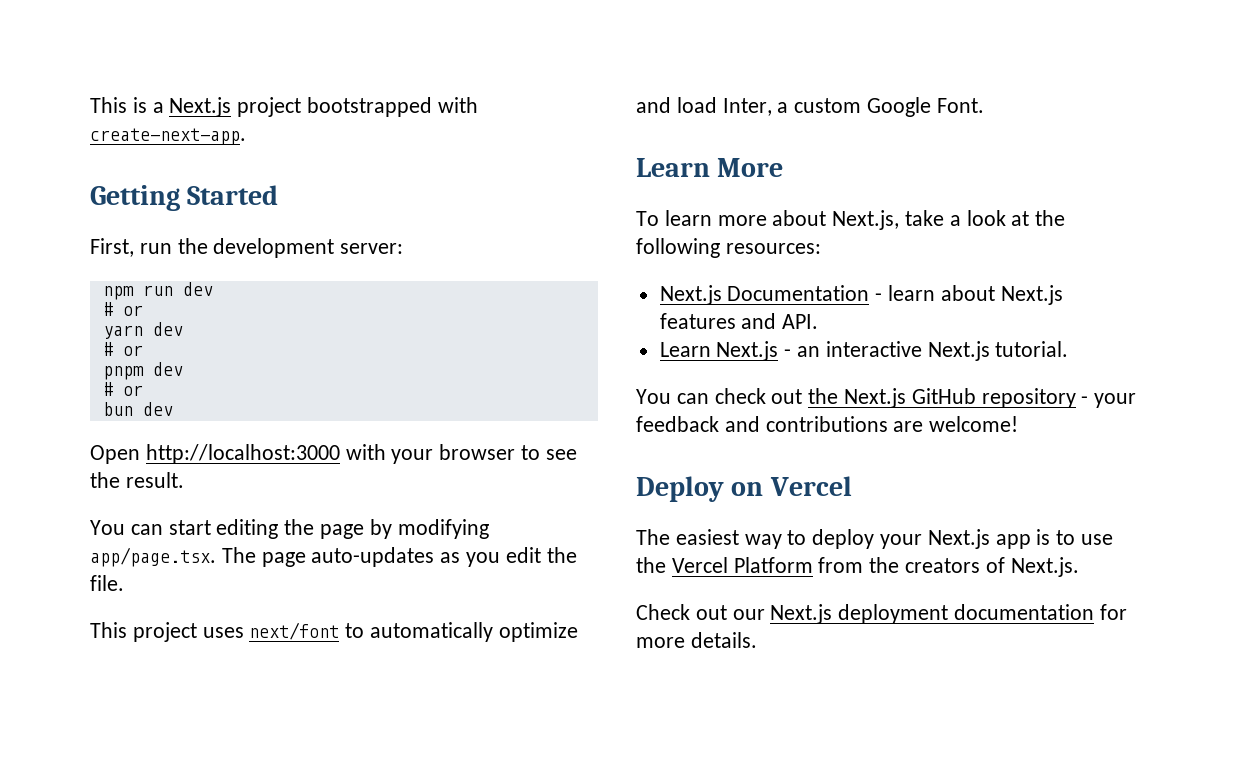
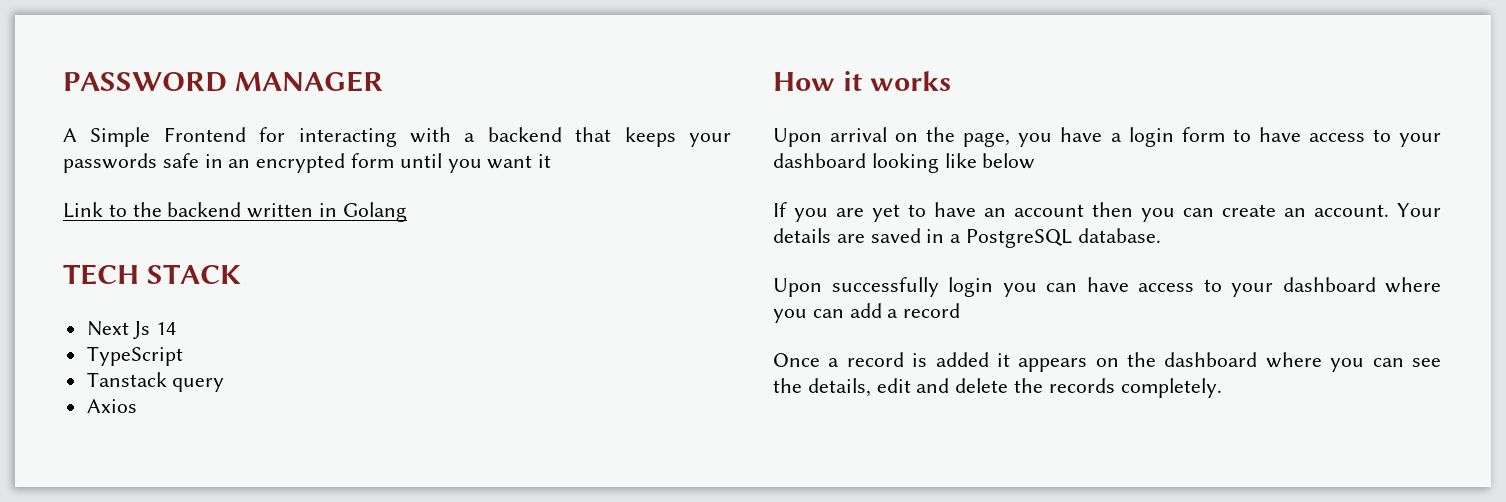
- This is a Next.js project bootstrapped with create-next-app.
- Getting Started
- First, run the development server:
- npm run dev
- # or
- yarn dev
- # or
- pnpm dev
- # or
- bun dev
- Open http://localhost:3000 with your browser to see the result.
- You can start editing the page by modifying app/page.tsx. The page auto-updates as you edit the file.
- This project uses next/font to automatically optimize and load Inter, a custom Google Font.
- Learn More
- To learn more about Next.js, take a look at the following resources:
- Next.js Documentation - learn about Next.js features and API.
- Learn Next.js - an interactive Next.js tutorial.
- You can check out the Next.js GitHub repository - your feedback and contributions are welcome!
- Deploy on Vercel
- The easiest way to deploy your Next.js app is to use the Vercel Platform from the creators of Next.js.
- Check out our Next.js deployment documentation for more details.
+ PASSWORD MANAGER
+ A Simple Frontend for interacting with a backend that keeps your passwords safe in an encrypted form until you want it
+ Link to the backend written in Golang
+ TECH STACK
+ Next Js 14
+ TypeScript
+ Tanstack query
+ Axios
+ How it works
+ Upon arrival on the page, you have a login form to have access to your dashboard looking like below
+ If you are yet to have an account then you can create an account. Your details are saved in a PostgreSQL database.
+ Upon successfully login you can have access to your dashboard where you can add a record
+ Once a record is added it appears on the dashboard where you can see the details, edit and delete the records completely.

